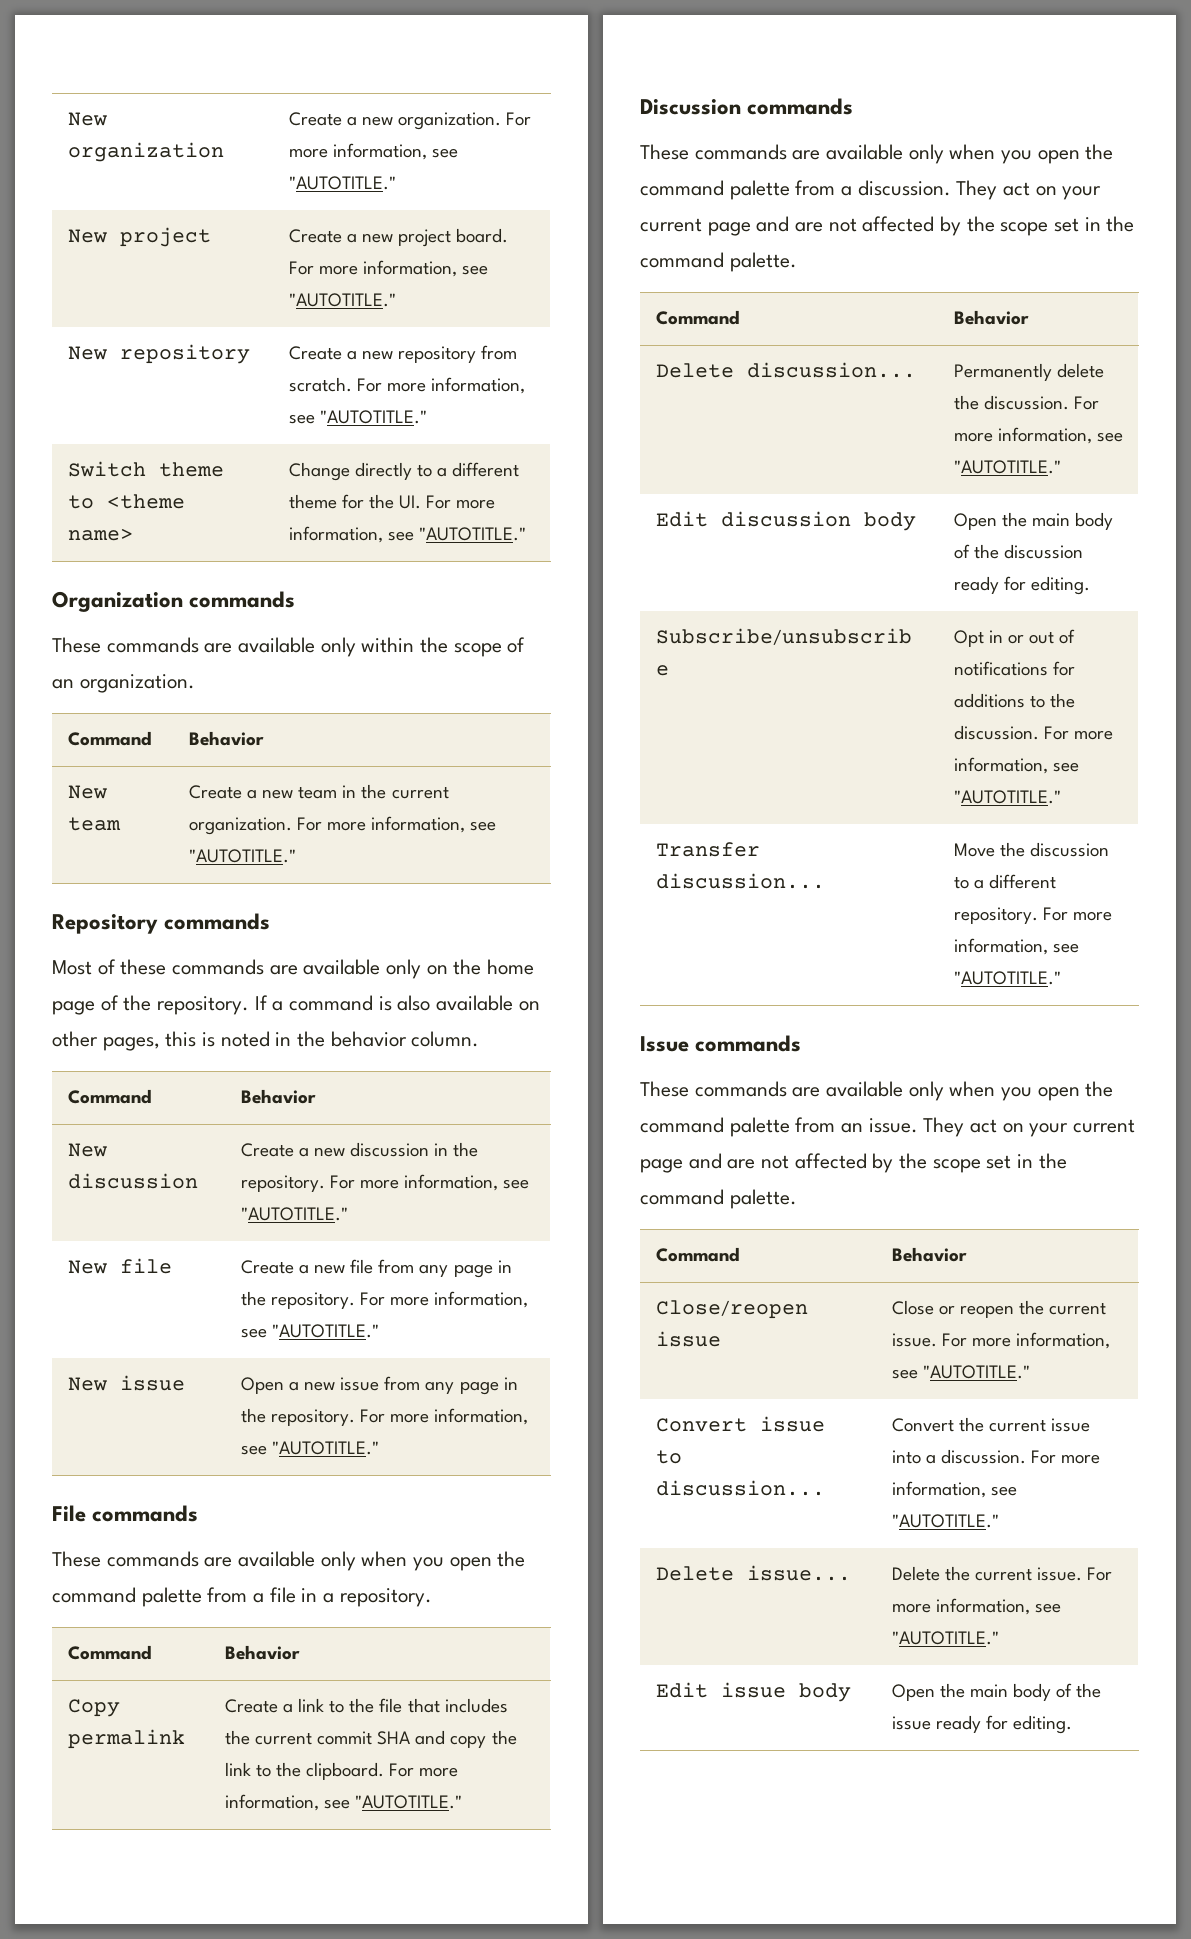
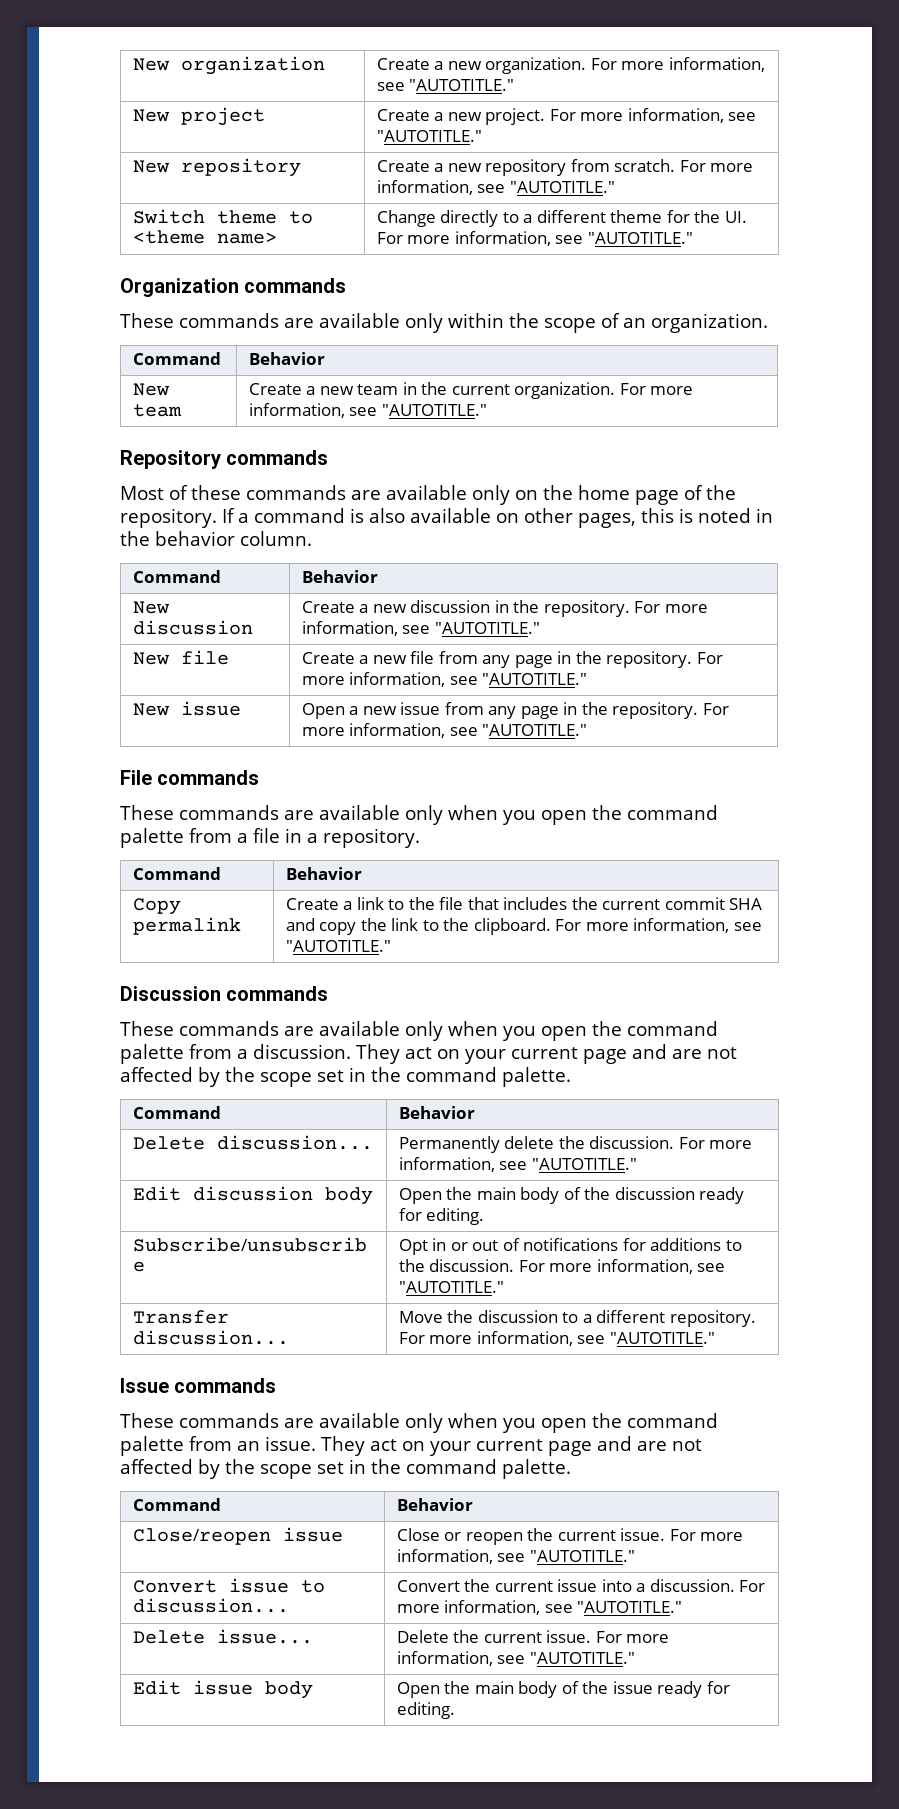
- New project | Create a new project board. For more information, see "AUTOTITLE."
+ New project | Create a new project. For more information, see "AUTOTITLE."

